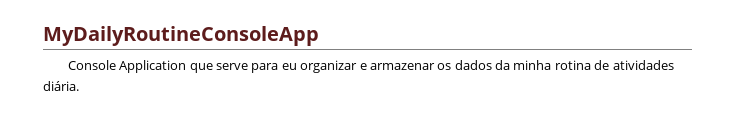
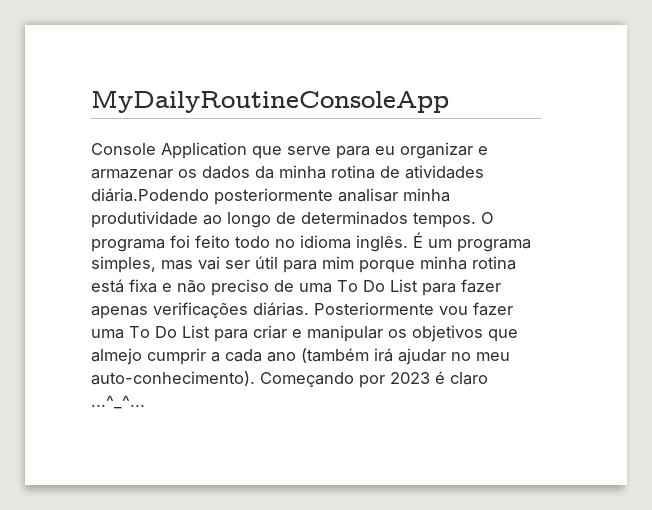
- Console Application que serve para eu organizar e armazenar os dados da minha rotina de atividades diária.
+ Console Application que serve para eu organizar e armazenar os dados da minha rotina de atividades diária.Podendo posteriormente analisar minha produtividade ao longo de determinados tempos. O programa foi feito todo no idioma inglês. É um programa simples, mas vai ser útil para mim porque minha rotina está fixa e não preciso de uma To Do List para fazer apenas verificações diárias. Posteriormente vou fazer uma To Do List para criar e manipular os objetivos que almejo cumprir a cada ano (também irá ajudar no meu auto-conhecimento). Começando por 2023 é claro ...^_^...

